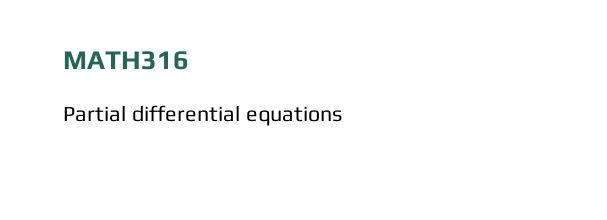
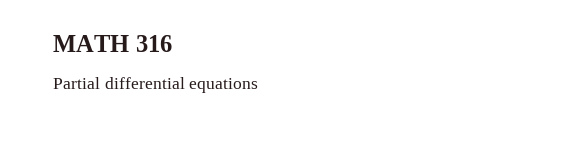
- MATH316
+ MATH 316

